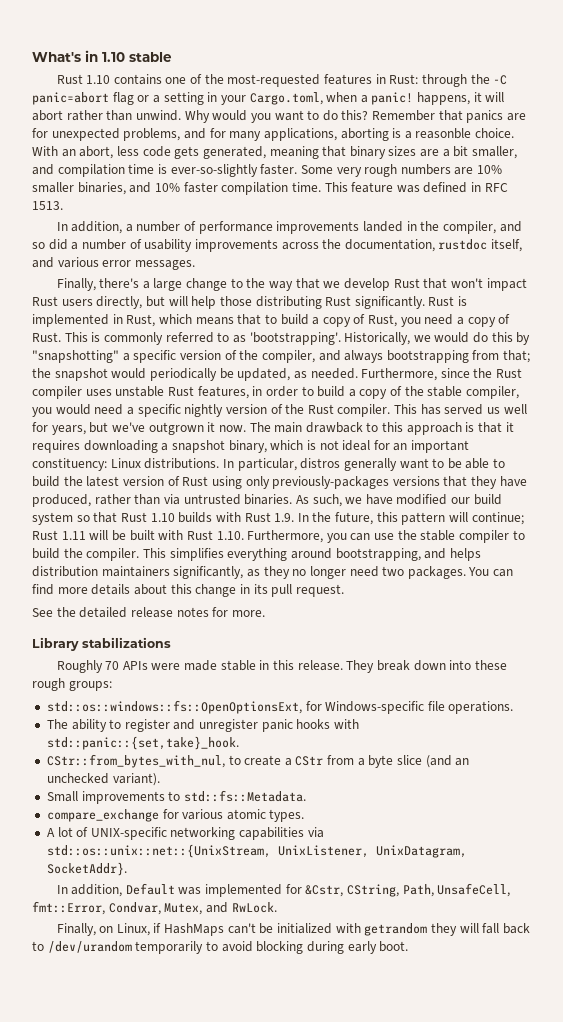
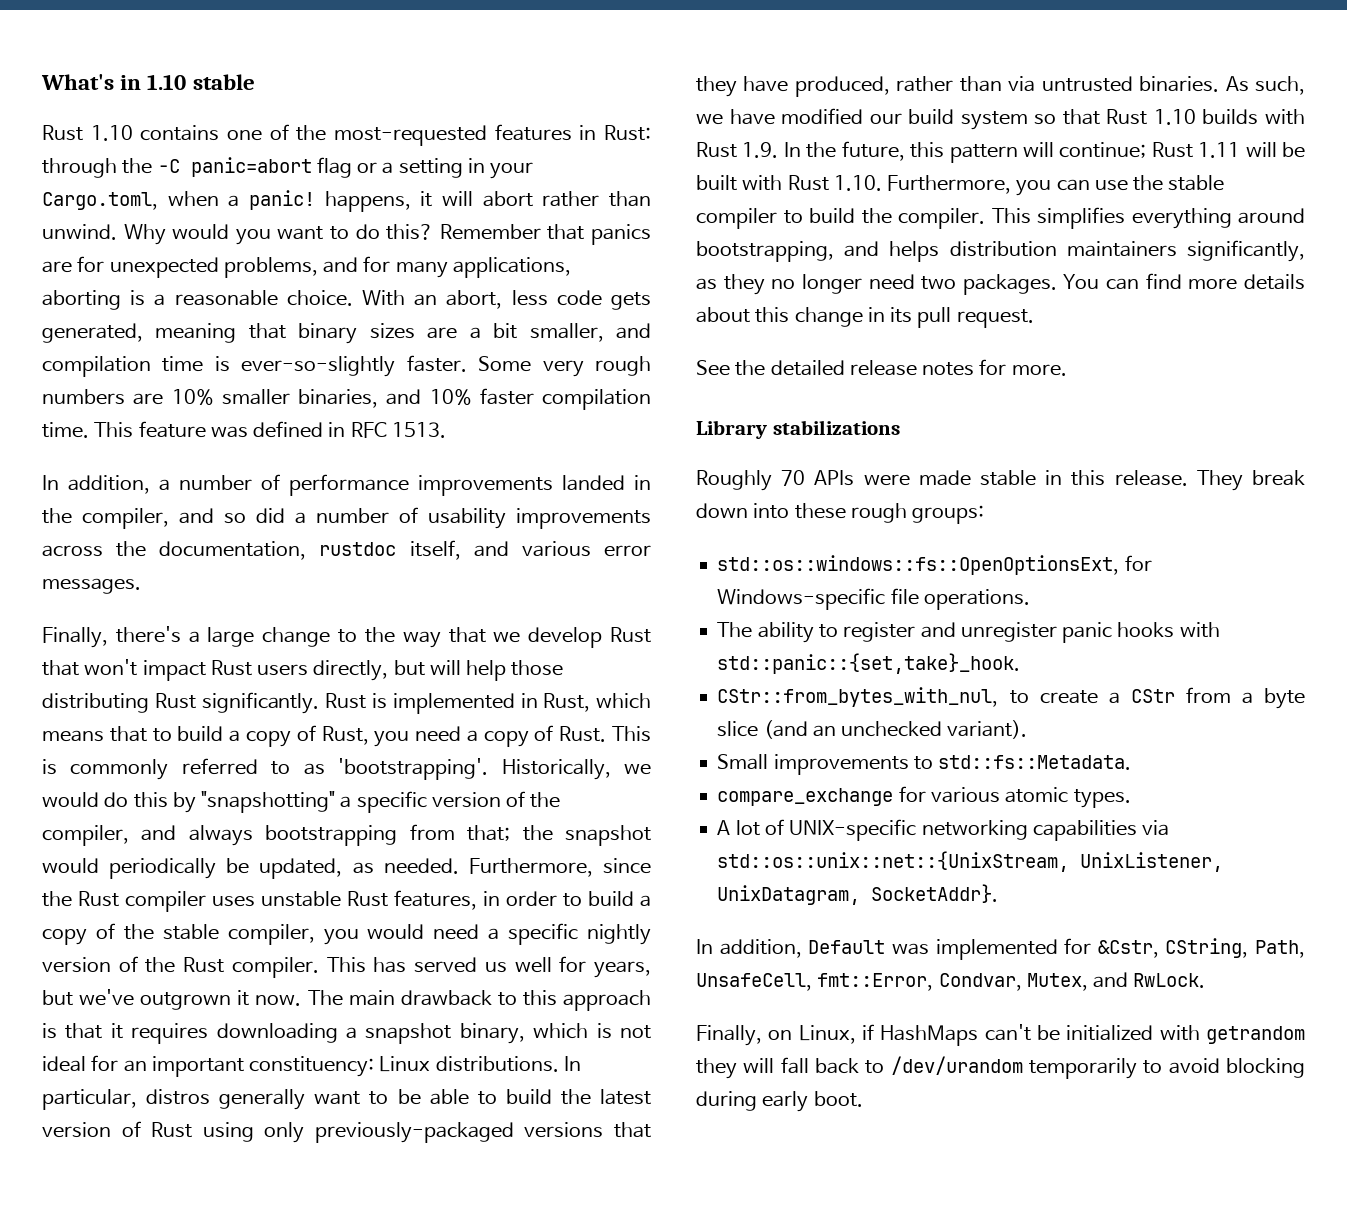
- Remember that panics are for unexpected problems, and for many applications, aborting is a reasonble choice.
+ Remember that panics are for unexpected problems, and for many applications, aborting is a reasonable choice.
- In particular, distros generally want to be able to build the latest version of Rust using only previously-packages versions that they have produced, rather than via untrusted binaries.
+ In particular, distros generally want to be able to build the latest version of Rust using only previously-packaged versions that they have produced, rather than via untrusted binaries.

